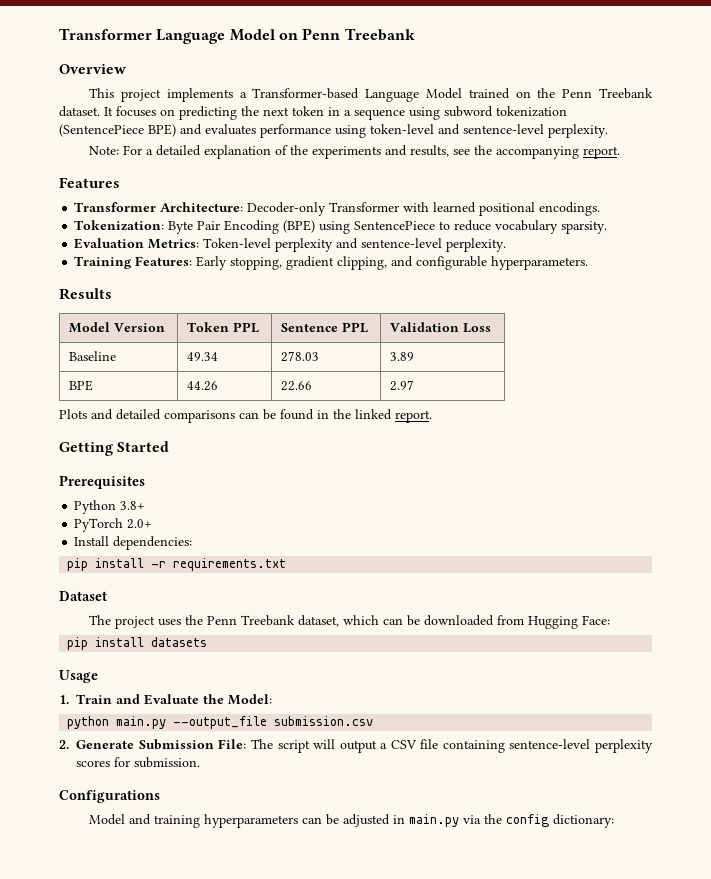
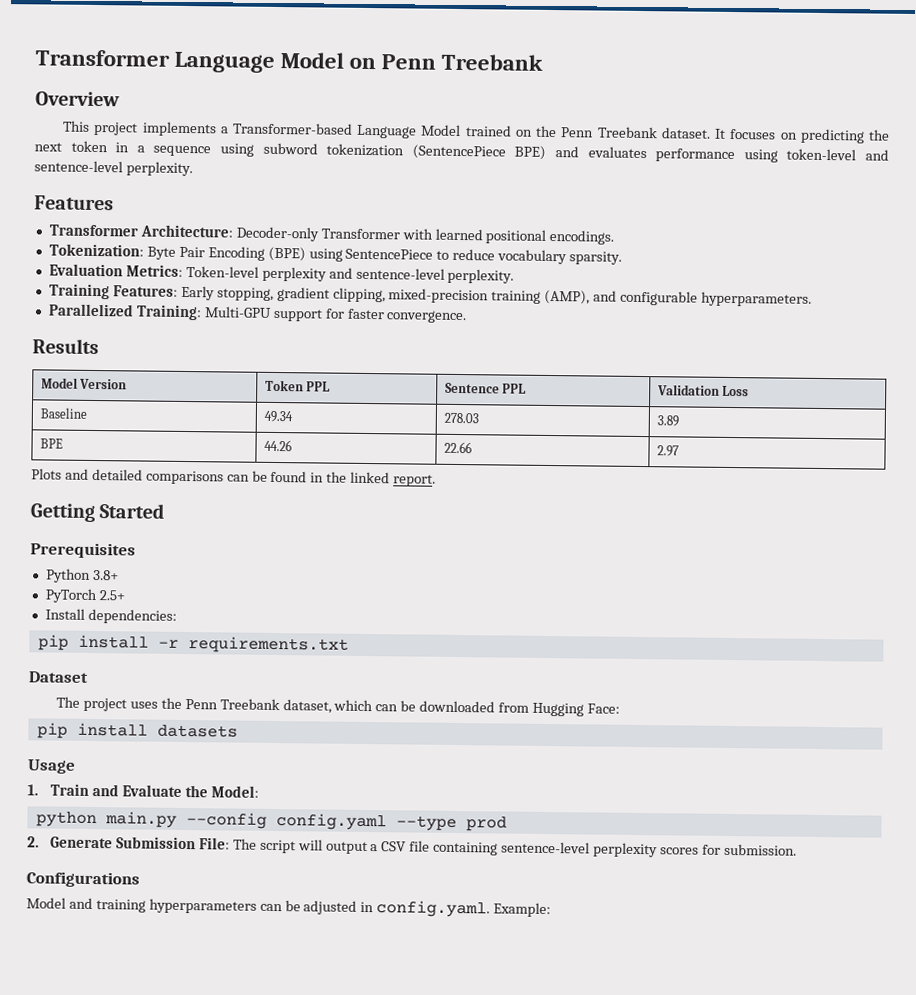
- Note: For a detailed explanation of the experiments and results, see the accompanying report.
- Training Features: Early stopping, gradient clipping, and configurable hyperparameters.
+ Training Features: Early stopping, gradient clipping, mixed-precision training (AMP), and configurable hyperparameters.
+ Parallelized Training: Multi-GPU support for faster convergence.
- PyTorch 2.0+
+ PyTorch 2.5+
- python main.py --output_file submission.csv
+ python main.py --config config.yaml --type prod
- Model and training hyperparameters can be adjusted in main.py via the config dictionary:
+ Model and training hyperparameters can be adjusted in config.yaml. Example:

